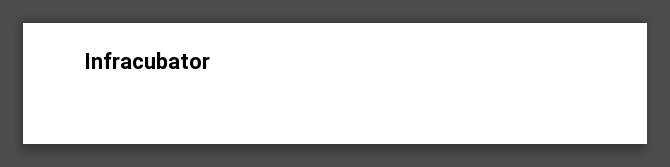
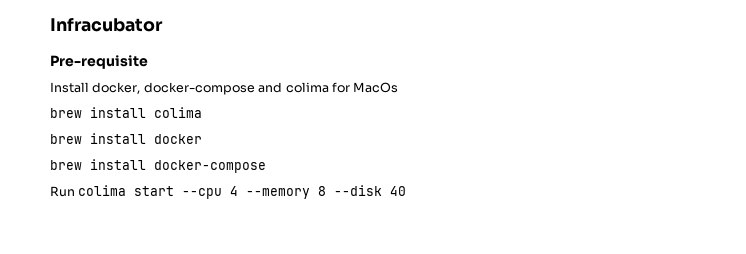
+ Pre-requisite
+ Install docker, docker-compose and colima for MacOs
+ brew install colima
+ brew install docker
+ brew install docker-compose
+ Run colima start --cpu 4 --memory 8 --disk 40

